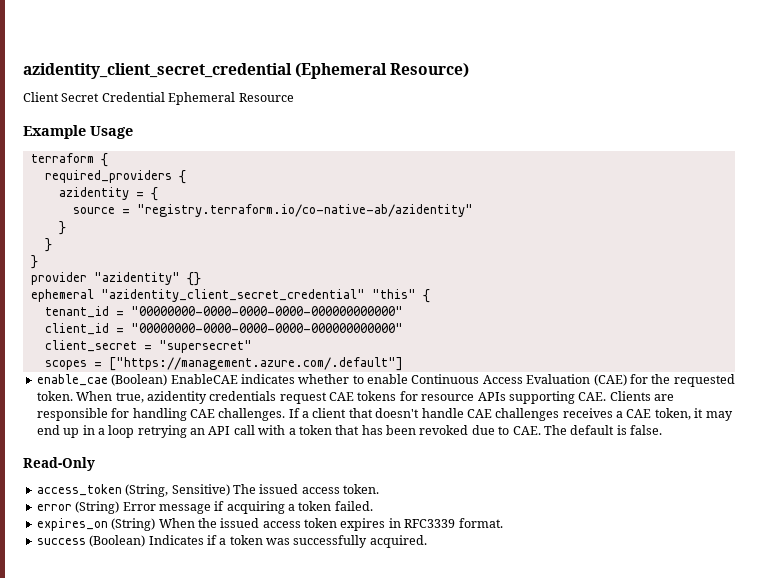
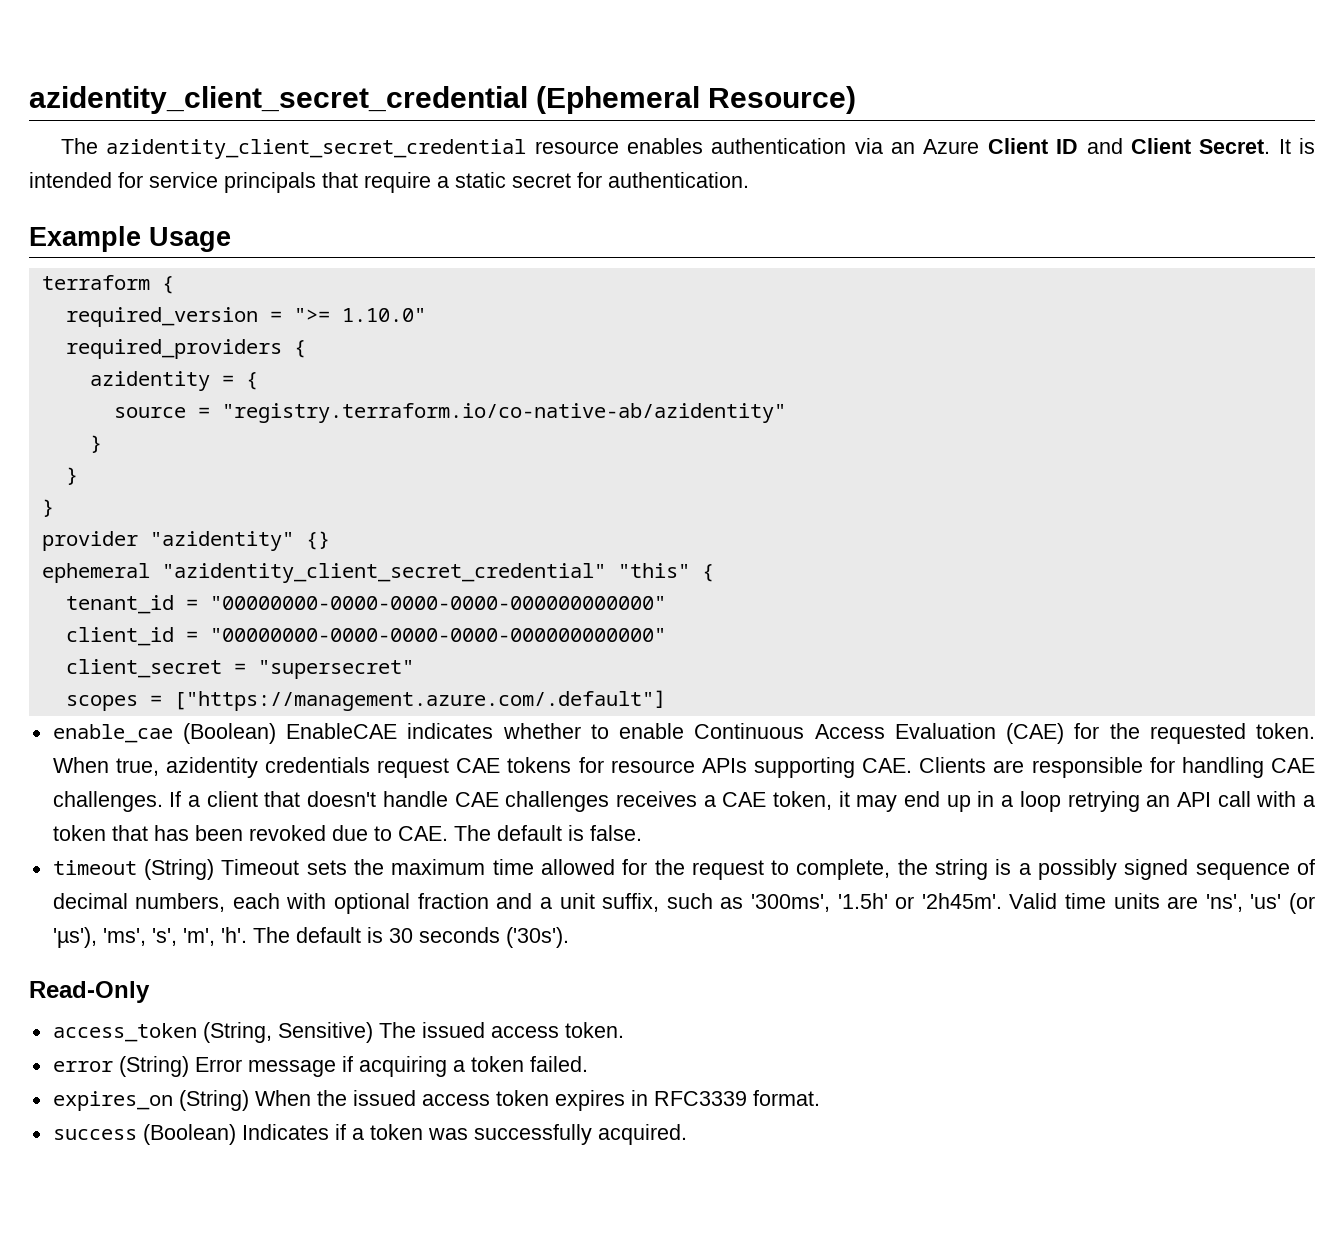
- Client Secret Credential Ephemeral Resource
+ The azidentity_client_secret_credential resource enables authentication via an Azure Client ID and Client Secret. It is intended for service principals that require a static secret for authentication.
+ required_version = ">= 1.10.0"
+ timeout (String) Timeout sets the maximum time allowed for the request to complete, the string is a possibly signed sequence of decimal numbers, each with optional fraction and a unit suffix, such as '300ms', '1.5h' or '2h45m'. Valid time units are 'ns', 'us' (or 'µs'), 'ms', 's', 'm', 'h'. The default is 30 seconds ('30s').

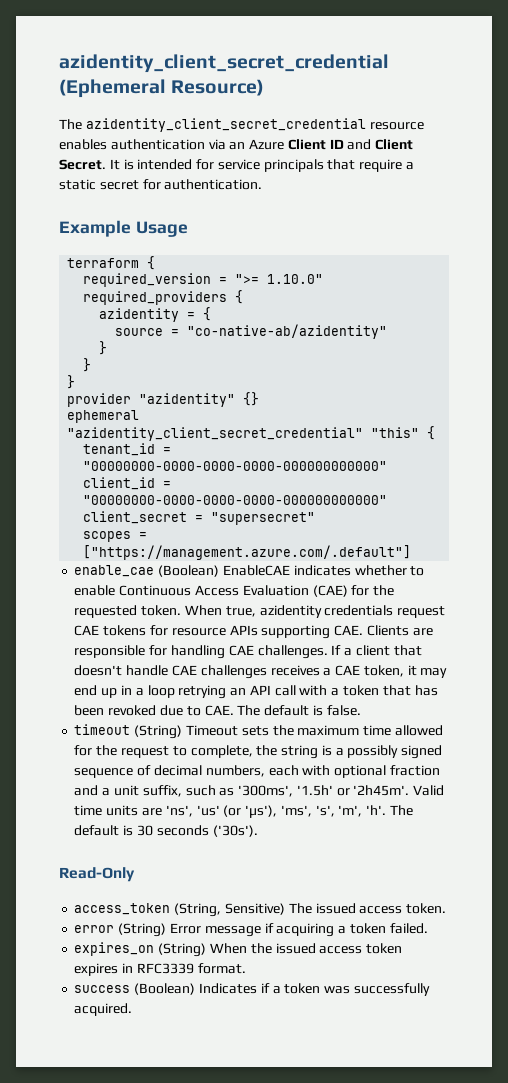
- source = "registry.terraform.io/co-native-ab/azidentity"
+ source = "co-native-ab/azidentity"

